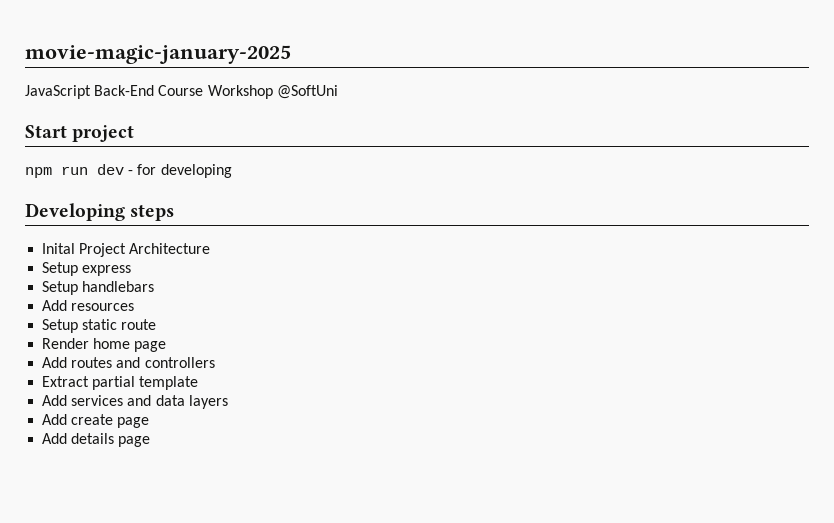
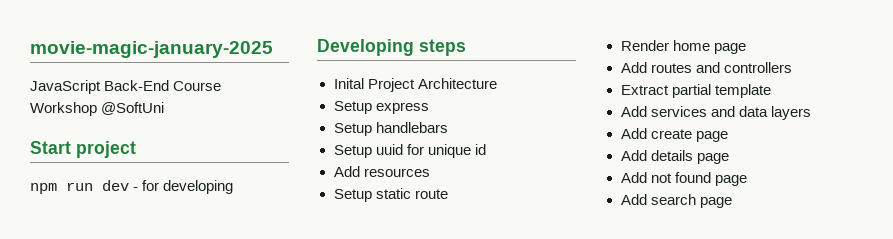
+ Setup uuid for unique id
+ Add not found page
+ Add search page

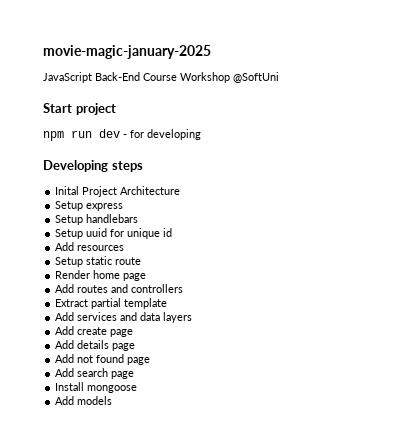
+ Install mongoose
+ Add models

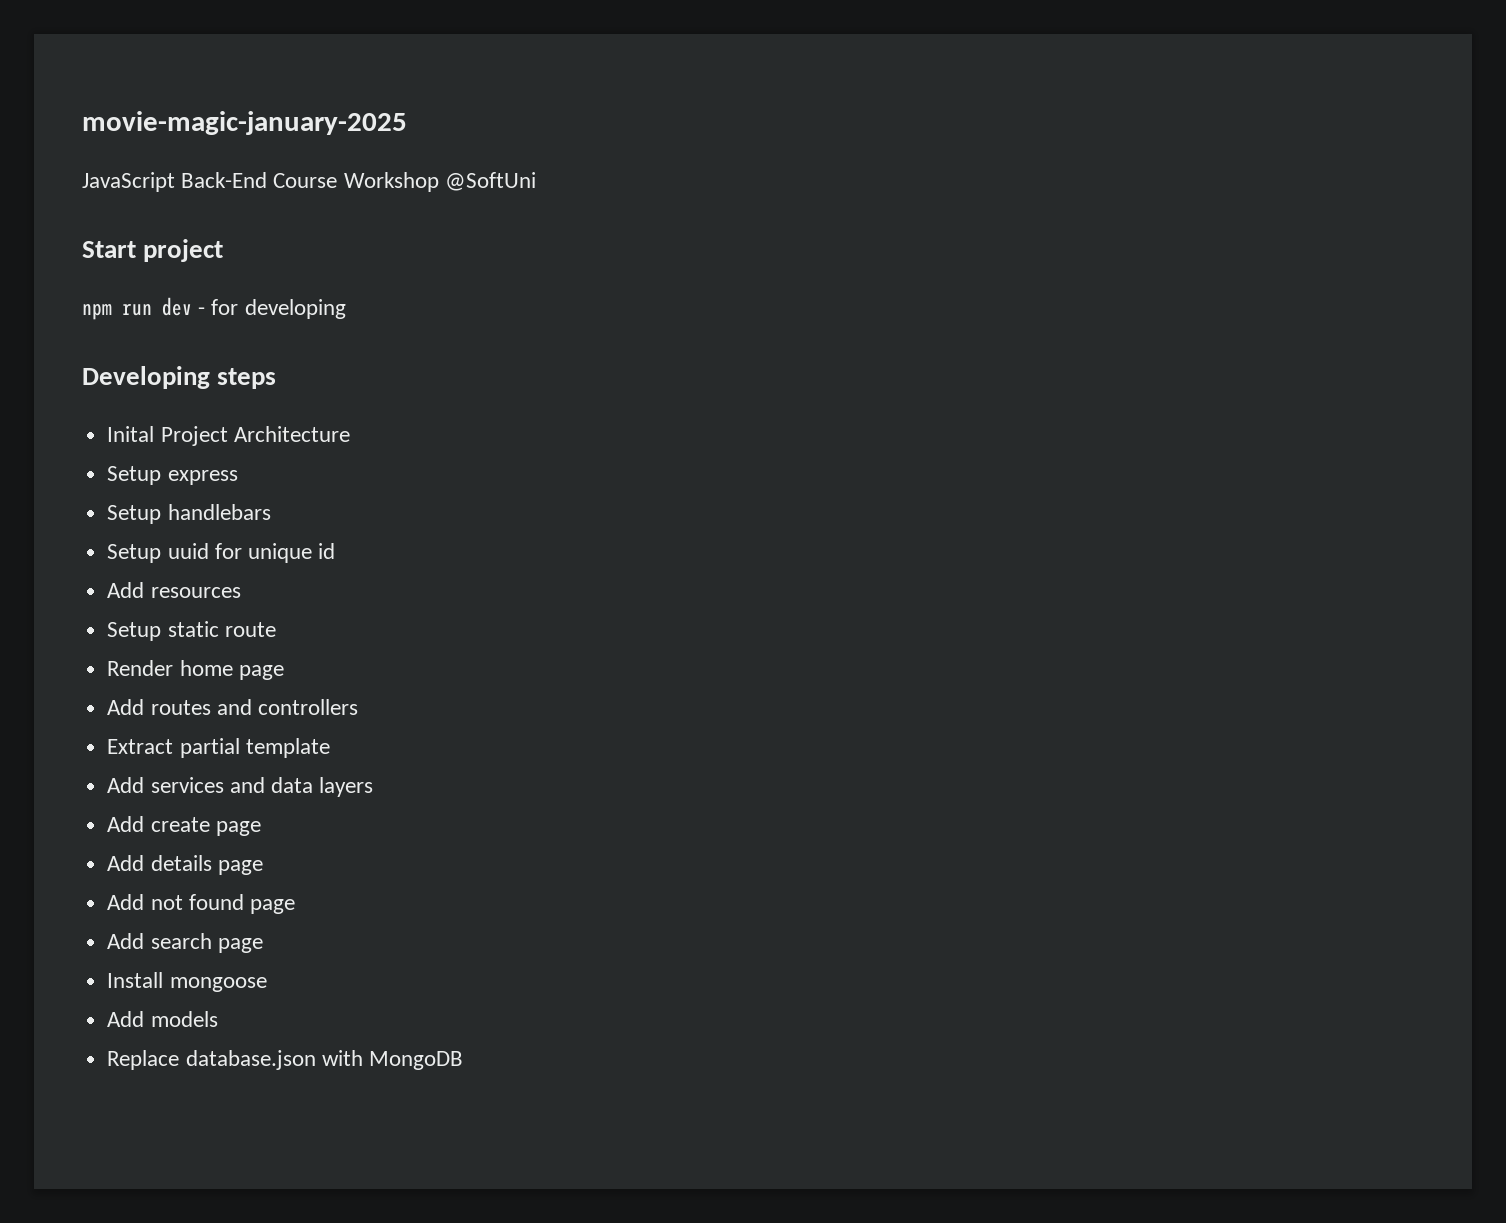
+ Replace database.json with MongoDB

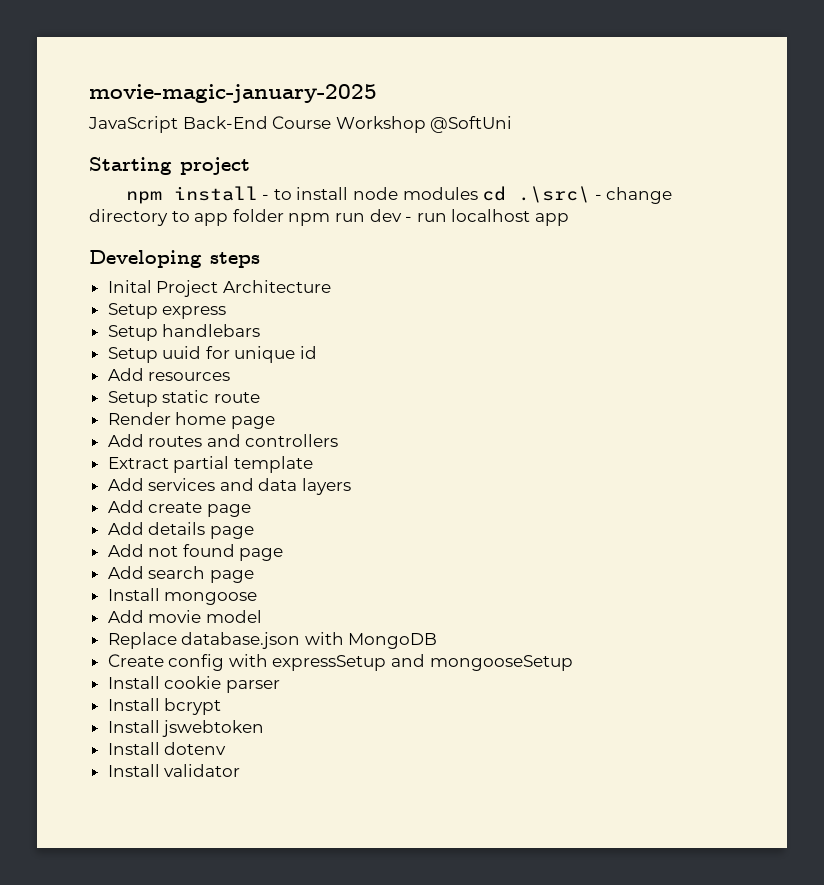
- Start project
+ Starting project
- npm run dev - for developing
+ npm install - to install node modules cd .\src\ - change directory to app folder npm run dev - run localhost app
- Add models
+ Add movie model
+ Create config with expressSetup and mongooseSetup
+ Install cookie parser
+ Install bcrypt
+ Install jswebtoken
+ Install dotenv
+ Install validator

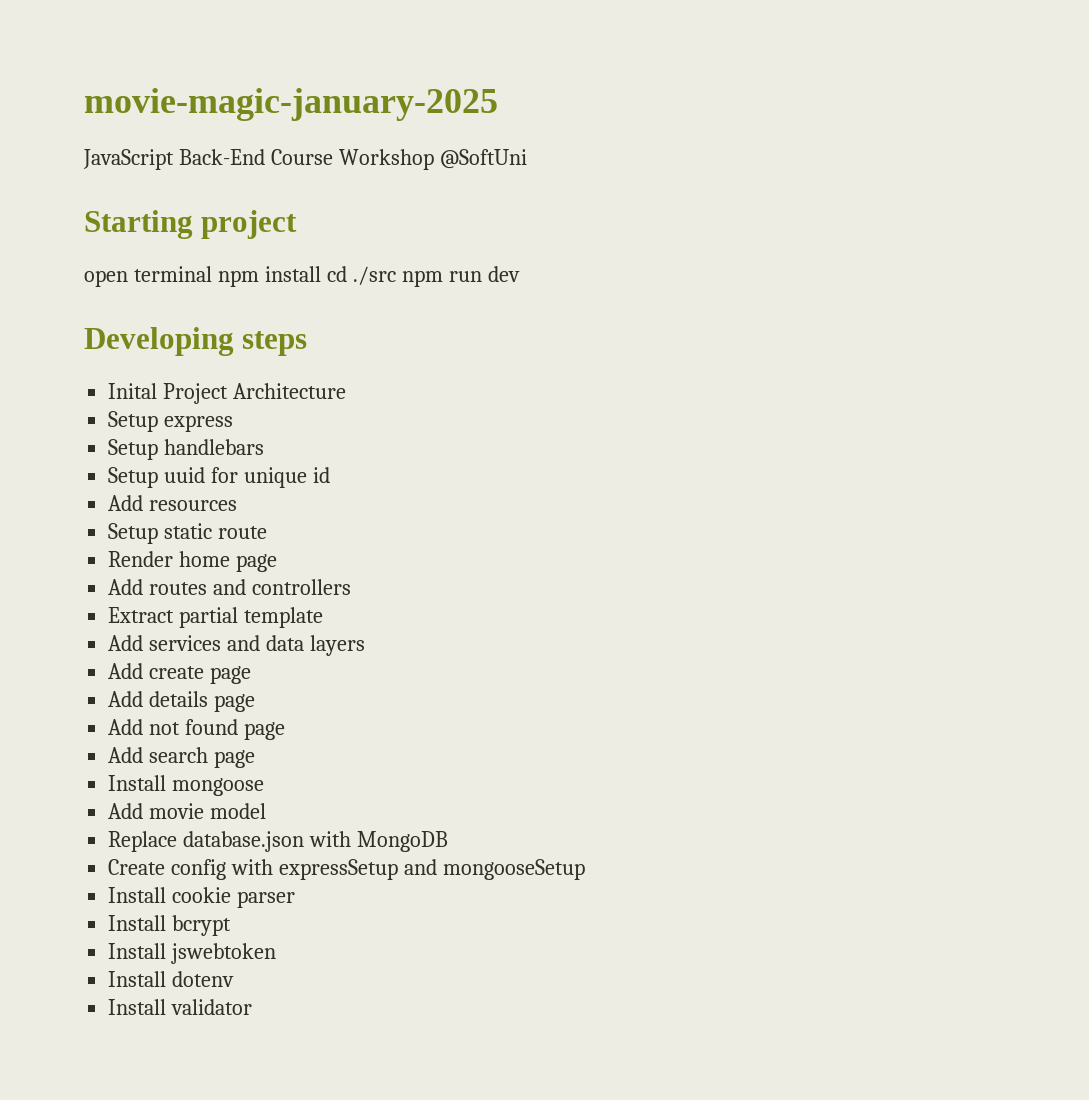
- npm install - to install node modules cd .\src\ - change directory to app folder npm run dev - run localhost app
+ open terminal npm install cd ./src npm run dev

